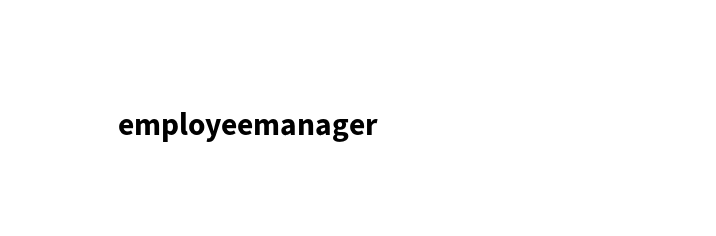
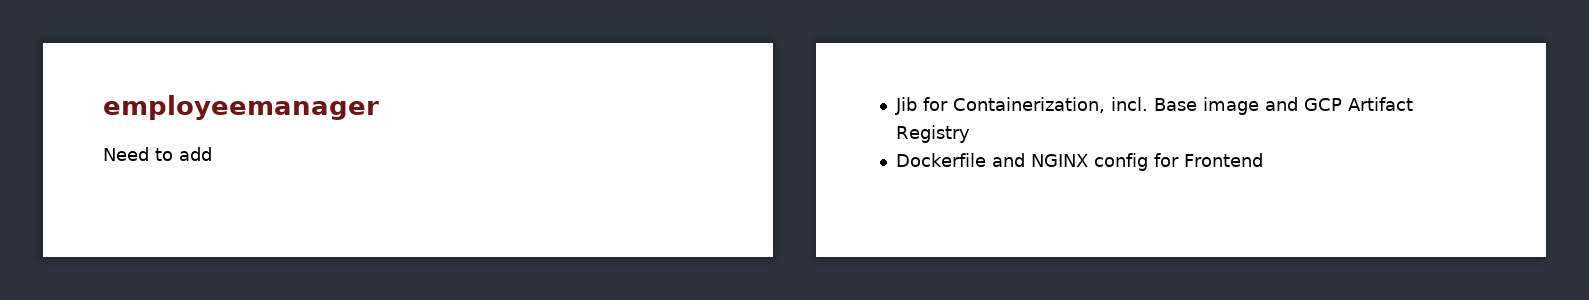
+ Need to add
+ Jib for Containerization, incl. Base image and GCP Artifact Registry
+ Dockerfile and NGINX config for Frontend

